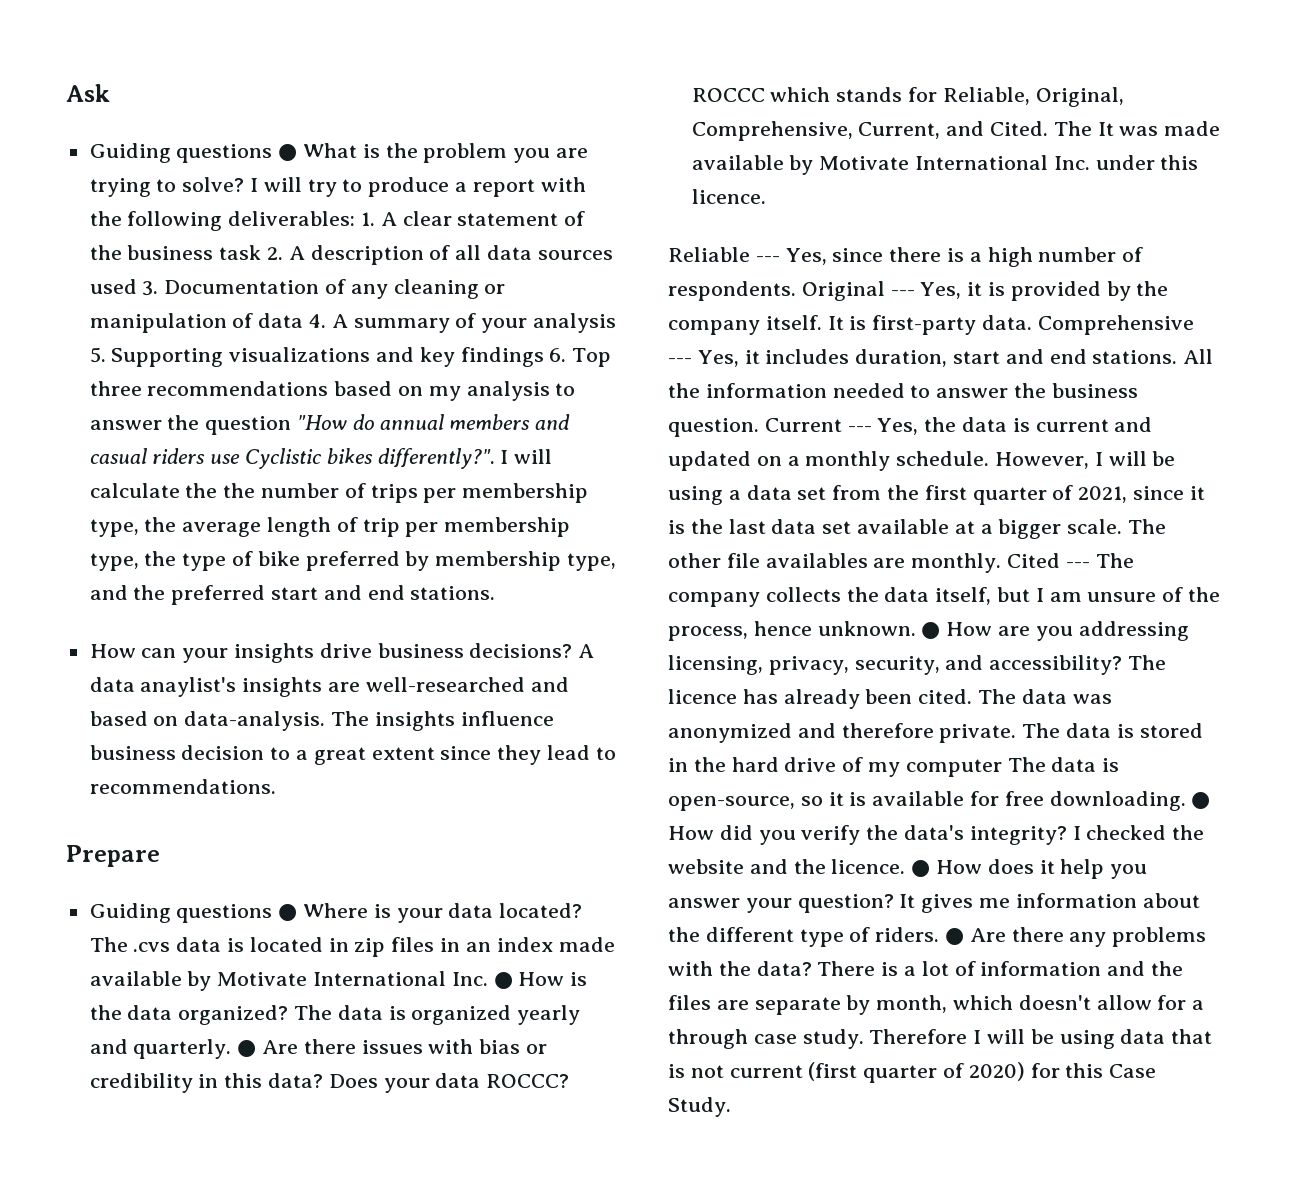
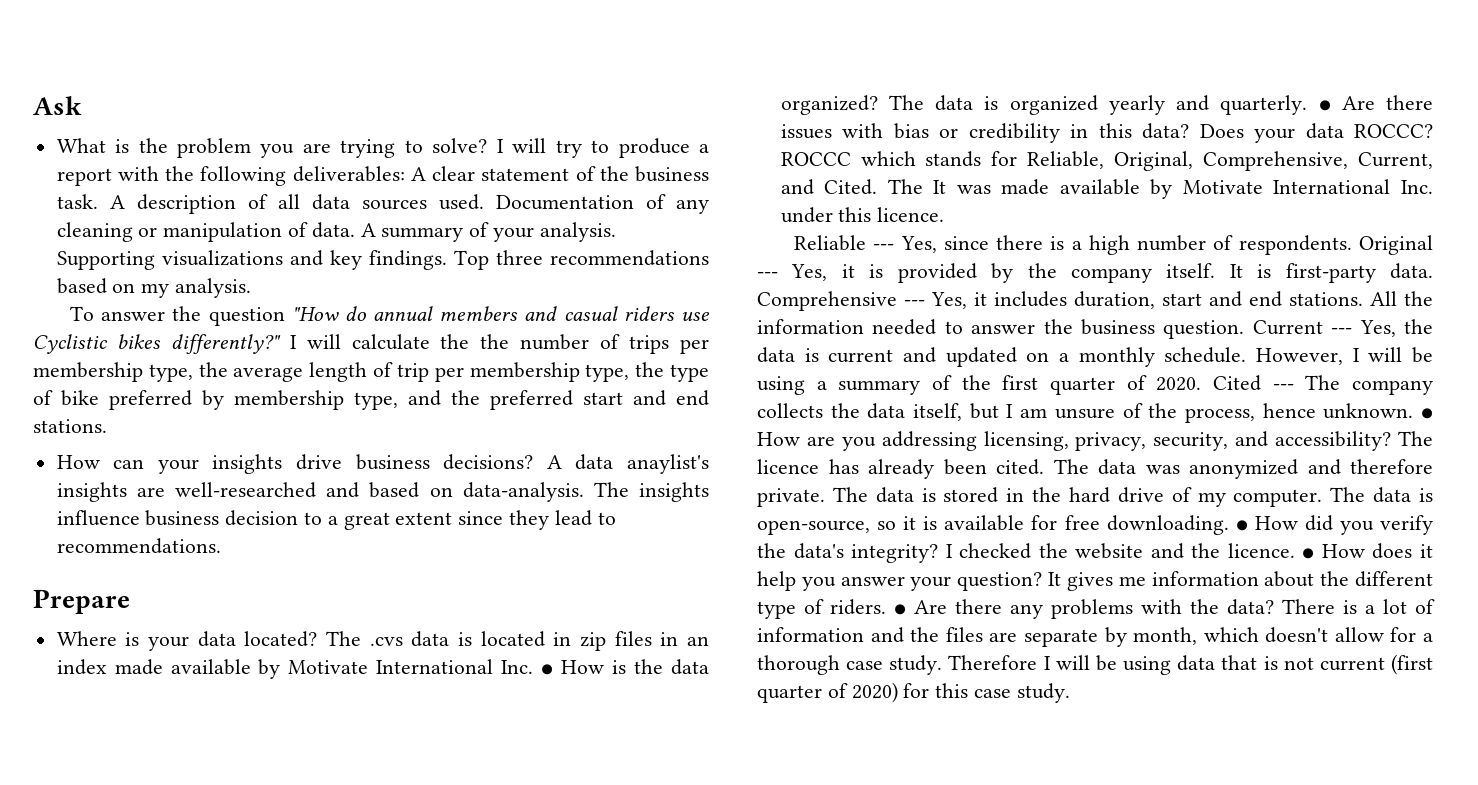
- Guiding questions ● What is the problem you are trying to solve?
+ What is the problem you are trying to solve?
- I will try to produce a report with the following deliverables: 1. A clear statement of the business task 2. A description of all data sources used 3. Documentation of any cleaning or manipulation of data 4. A summary of your analysis 5. Supporting visualizations and key findings 6. Top three recommendations based on my analysis to answer the question "How do annual members and casual riders use Cyclistic bikes differently?".
+ I will try to produce a report with the following deliverables: A clear statement of the business task. A description of all data sources used. Documentation of any cleaning or manipulation of data. A summary of your analysis. Supporting visualizations and key findings. Top three recommendations based on my analysis.
+ To answer the question "How do annual members and casual riders use Cyclistic bikes differently?"
- Guiding questions ● Where is your data located?
+ Where is your data located?
- However, I will be using a data set from the first quarter of 2021, since it is the last data set available at a bigger scale. The other file availables are monthly.
+ However, I will be using a summary of the first quarter of 2020.
- The data is stored in the hard drive of my computer The data is open-source, so it is available for free downloading.
+ The data is stored in the hard drive of my computer. The data is open-source, so it is available for free downloading.
- There is a lot of information and the files are separate by month, which doesn't allow for a through case study.
+ There is a lot of information and the files are separate by month, which doesn't allow for a thorough case study.
- Therefore I will be using data that is not current (first quarter of 2020) for this Case Study.
+ Therefore I will be using data that is not current (first quarter of 2020) for this case study.

